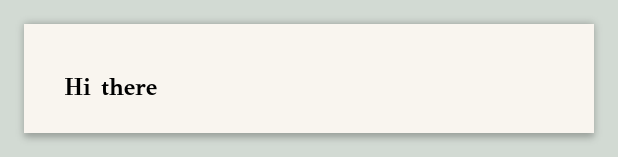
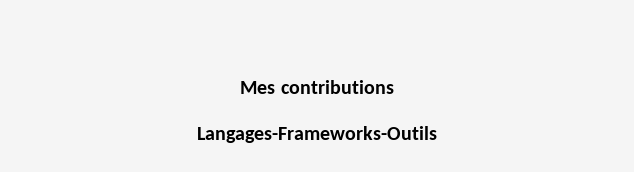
- Hi there
+ Mes contributions
+ Langages-Frameworks-Outils

